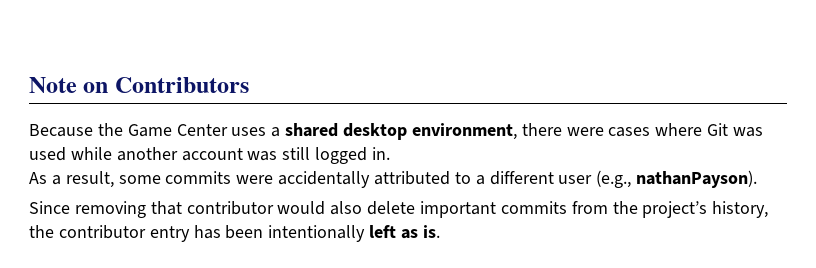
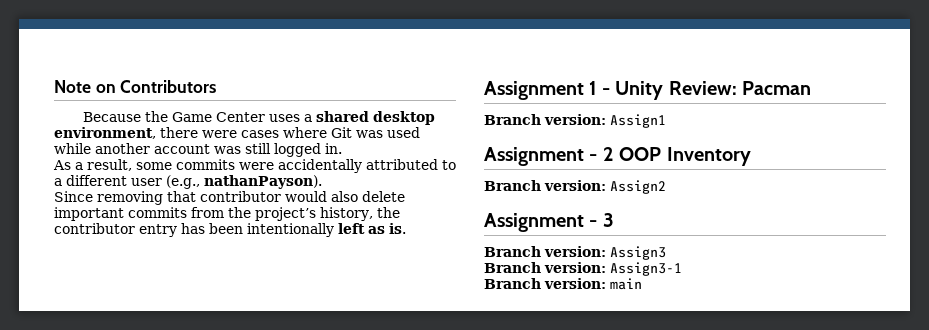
+ Assignment 1 - Unity Review: Pacman
+ Branch version: Assign1
+ Assignment - 2 OOP Inventory
+ Branch version: Assign2
+ Assignment - 3
+ Branch version: Assign3
+ Branch version: Assign3-1
+ Branch version: main

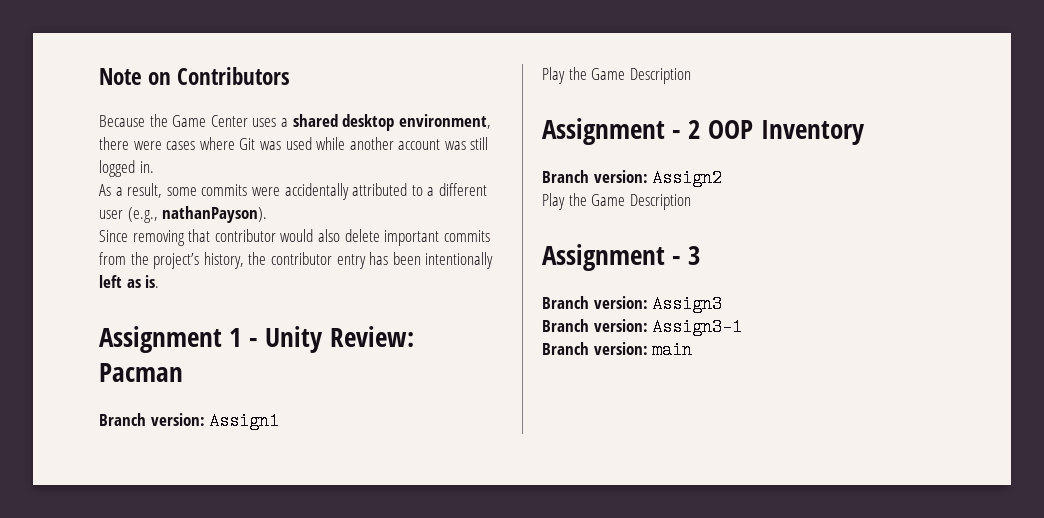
  Branch version: Assign1
+ Play the Game Description
  Branch version: Assign2
+ Play the Game Description

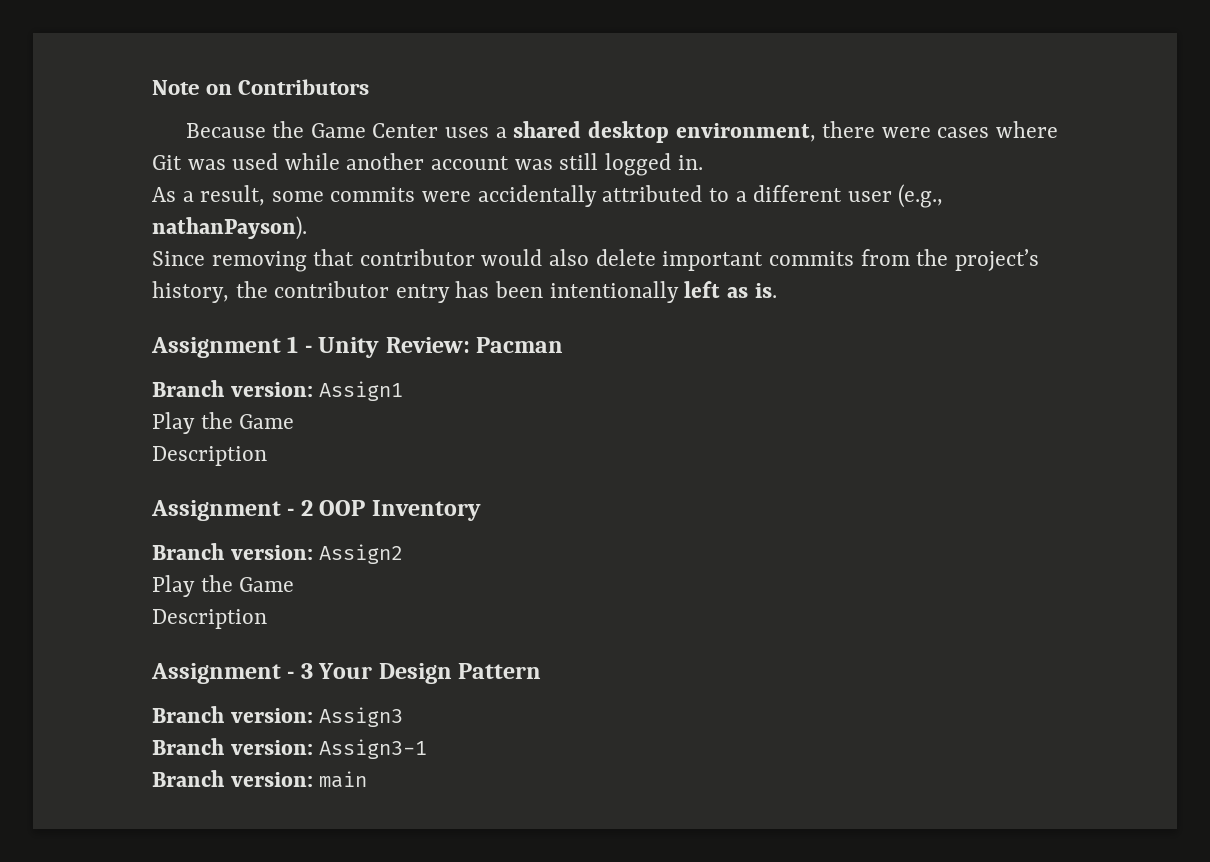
  Branch version: Assign1
- Play the Game Description
+ Play the Game
+ Description
  Branch version: Assign2
- Play the Game Description
+ Play the Game
+ Description
- Assignment - 3
+ Assignment - 3 Your Design Pattern

